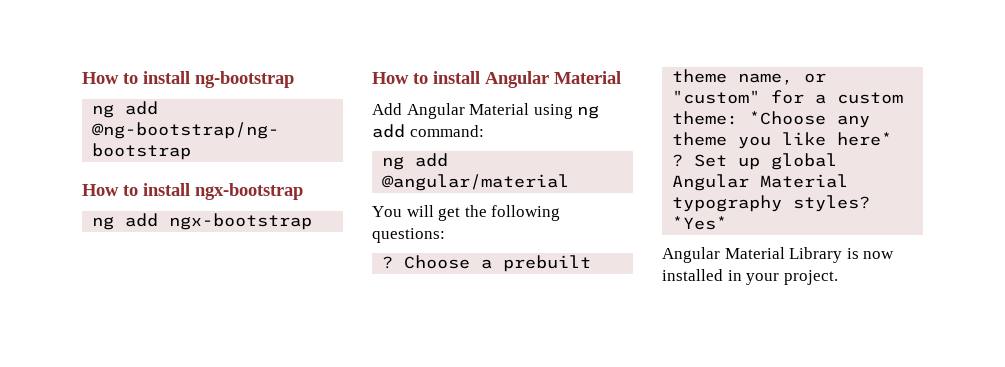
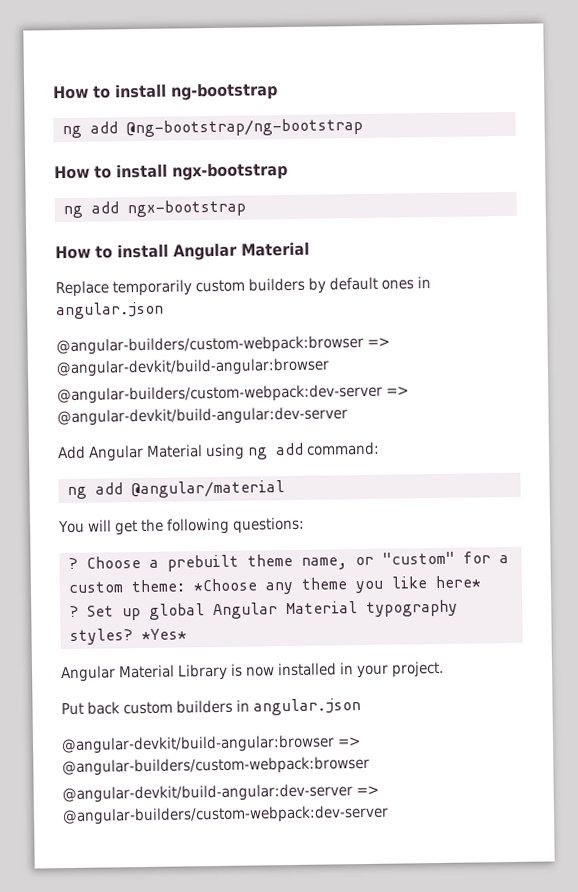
+ Replace temporarily custom builders by default ones in angular.json
+ @angular-builders/custom-webpack:browser => @angular-devkit/build-angular:browser
+ @angular-builders/custom-webpack:dev-server => @angular-devkit/build-angular:dev-server
+ Put back custom builders in angular.json
+ @angular-devkit/build-angular:browser => @angular-builders/custom-webpack:browser
+ @angular-devkit/build-angular:dev-server => @angular-builders/custom-webpack:dev-server

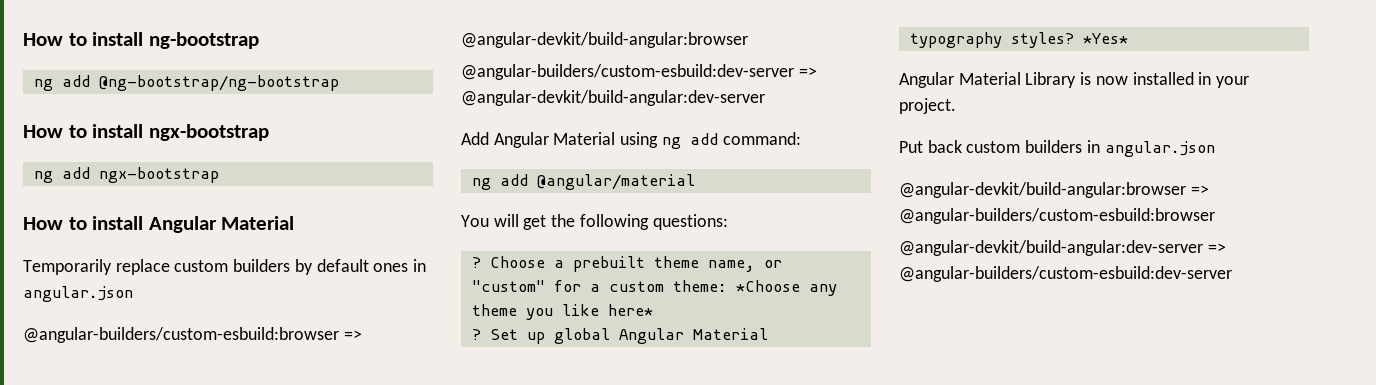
- Replace temporarily custom builders by default ones in angular.json
+ Temporarily replace custom builders by default ones in angular.json
- @angular-builders/custom-webpack:browser => @angular-devkit/build-angular:browser
+ @angular-builders/custom-esbuild:browser => @angular-devkit/build-angular:browser
- @angular-builders/custom-webpack:dev-server => @angular-devkit/build-angular:dev-server
+ @angular-builders/custom-esbuild:dev-server => @angular-devkit/build-angular:dev-server
- @angular-devkit/build-angular:browser => @angular-builders/custom-webpack:browser
+ @angular-devkit/build-angular:browser => @angular-builders/custom-esbuild:browser
- @angular-devkit/build-angular:dev-server => @angular-builders/custom-webpack:dev-server
+ @angular-devkit/build-angular:dev-server => @angular-builders/custom-esbuild:dev-server

